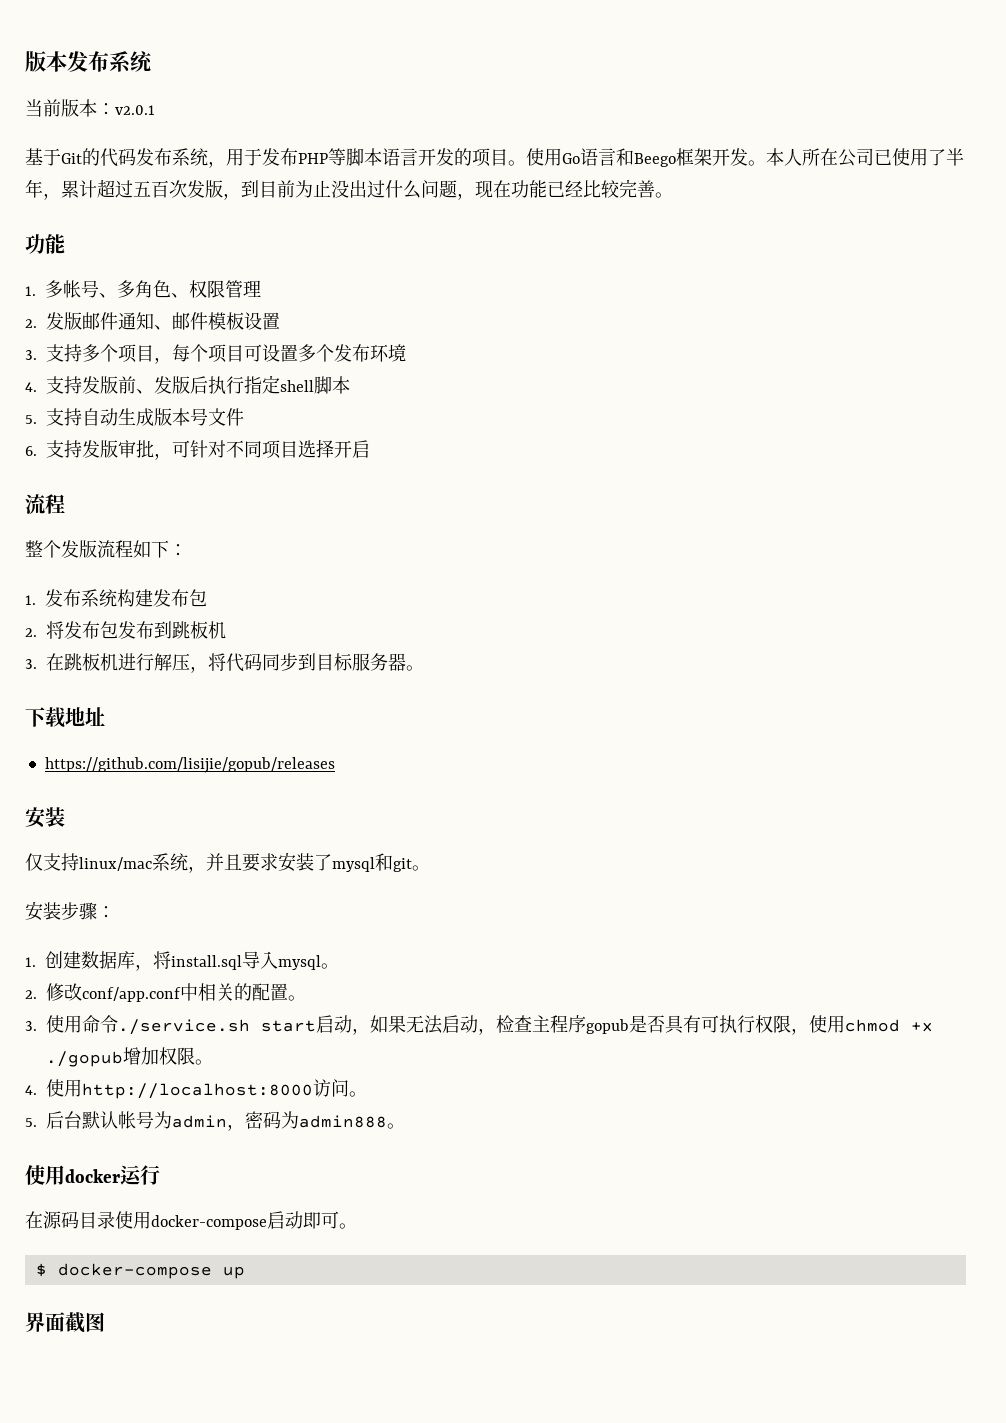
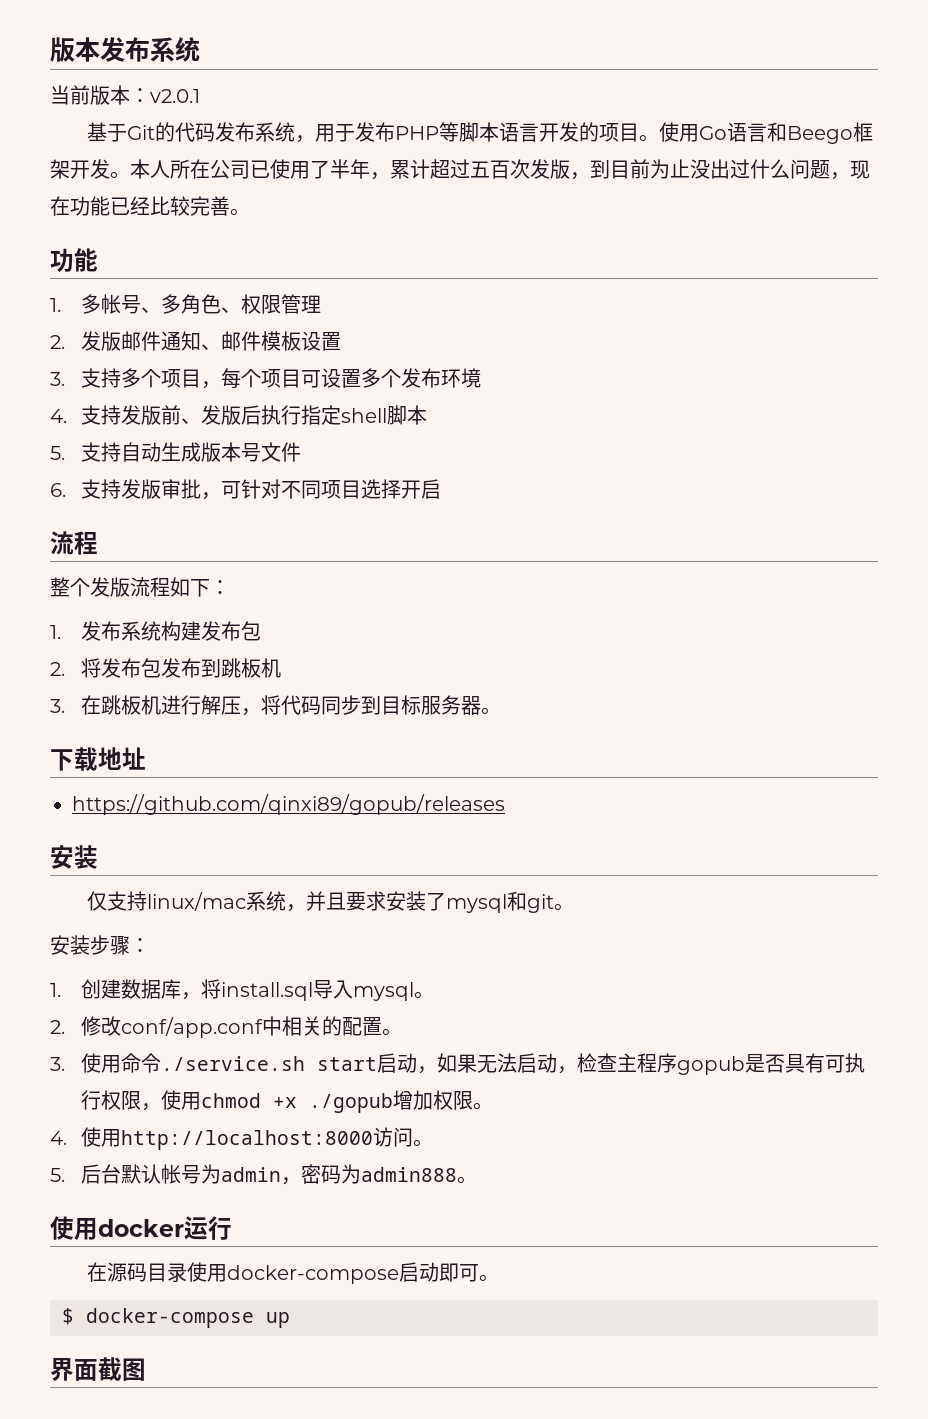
- https://github.com/lisijie/gopub/releases
+ https://github.com/qinxi89/gopub/releases

